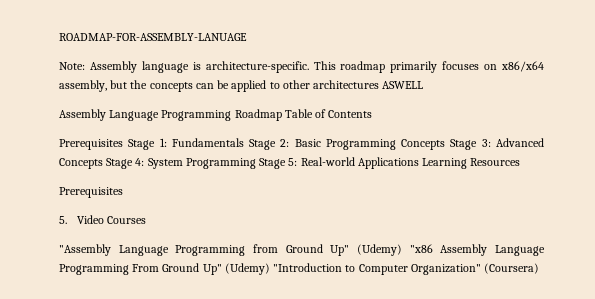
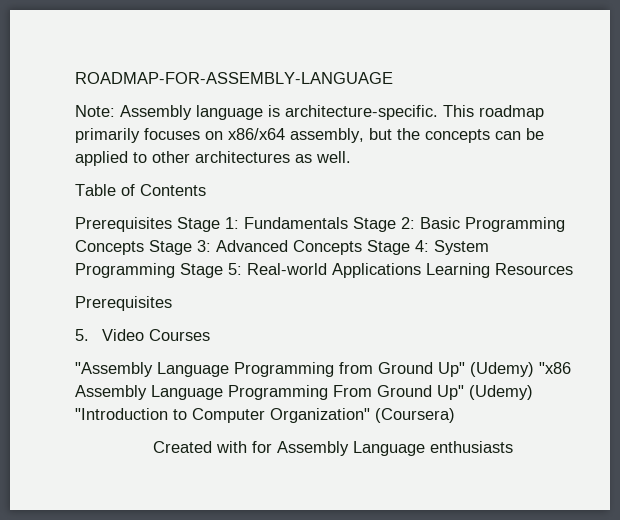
- ROADMAP-FOR-ASSEMBLY-LANUAGE
+ ROADMAP-FOR-ASSEMBLY-LANGUAGE
- This roadmap primarily focuses on x86/x64 assembly, but the concepts can be applied to other architectures ASWELL
- Assembly Language Programming Roadmap Table of Contents
+ This roadmap primarily focuses on x86/x64 assembly, but the concepts can be applied to other architectures as well.
+ Table of Contents
+ Created with for Assembly Language enthusiasts

